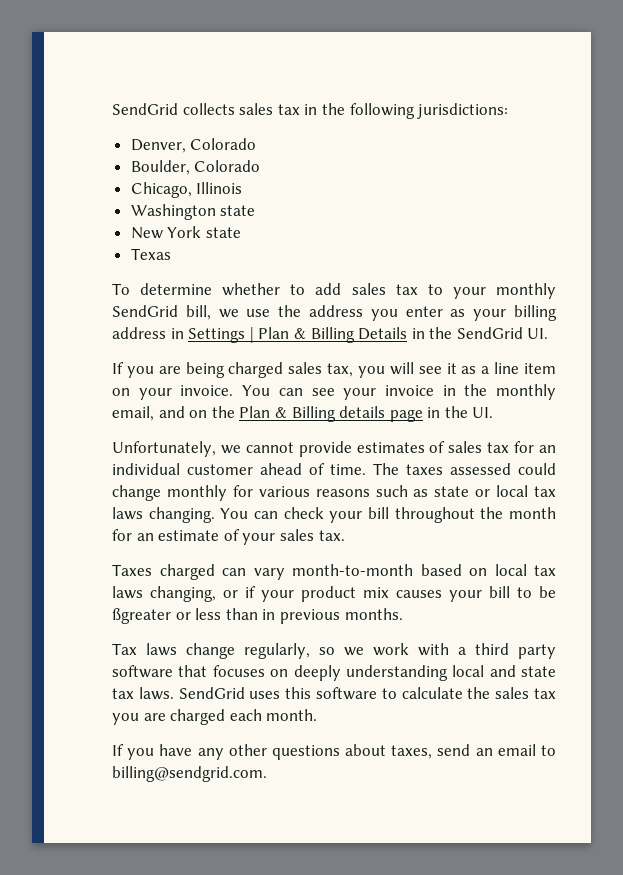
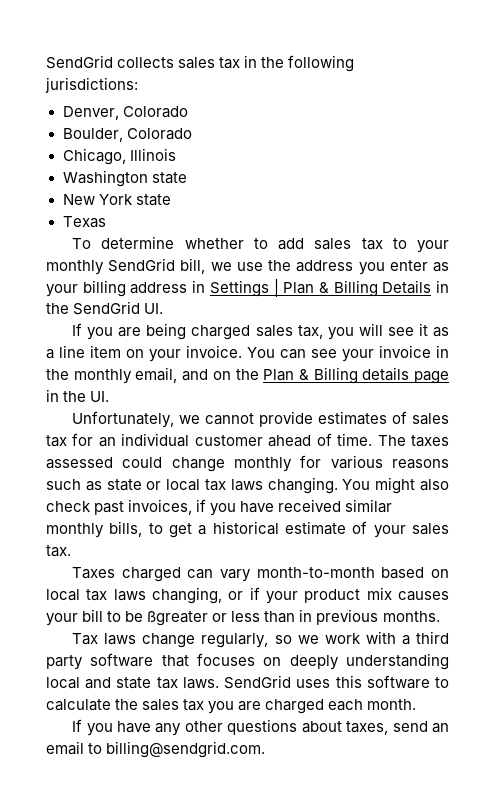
- You can check your bill throughout the month for an estimate of your sales tax.
+ You might also check past invoices, if you have received similar monthly bills, to get a historical estimate of your sales tax.

